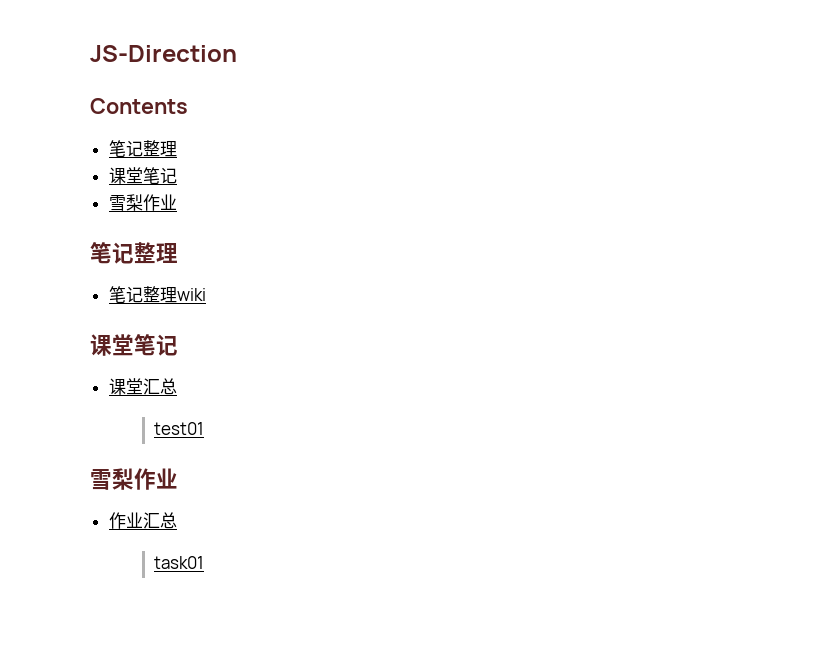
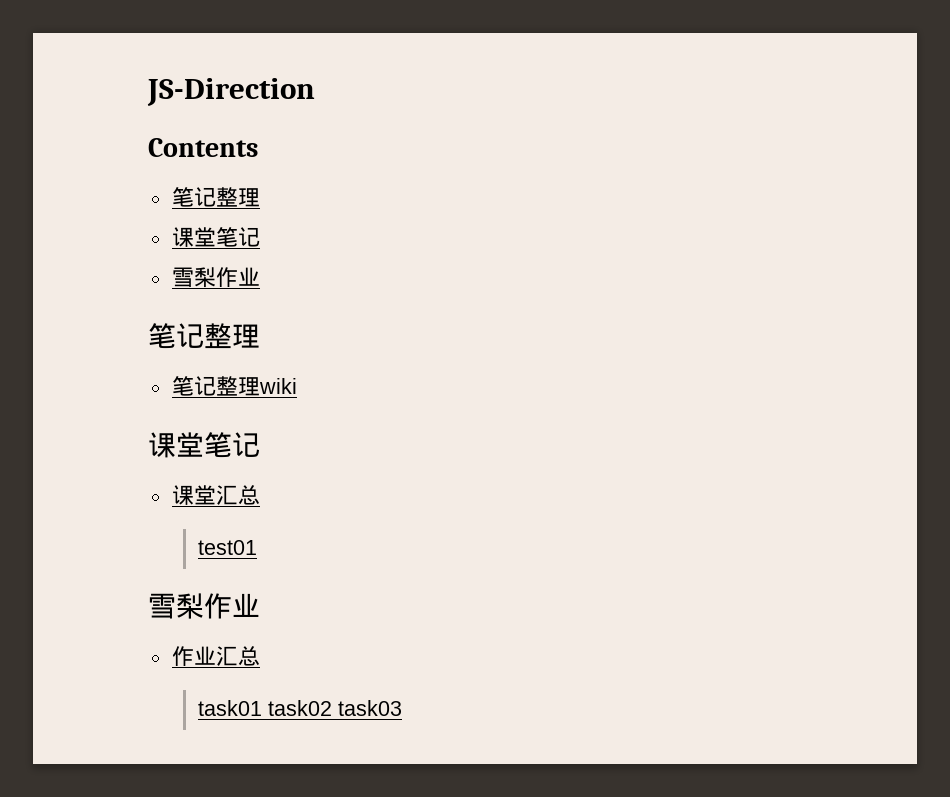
- task01
+ task01 task02 task03

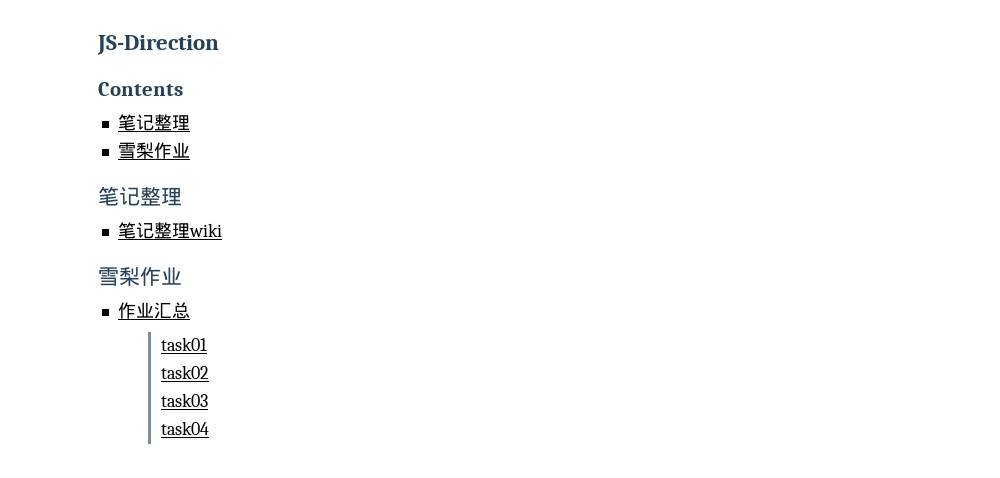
  Contents
  笔记整理
- 课堂笔记
  笔记整理wiki
- 课堂笔记
- 课堂汇总
- test01
- task01 task02 task03
+ task01
+ task02
+ task03
+ task04

